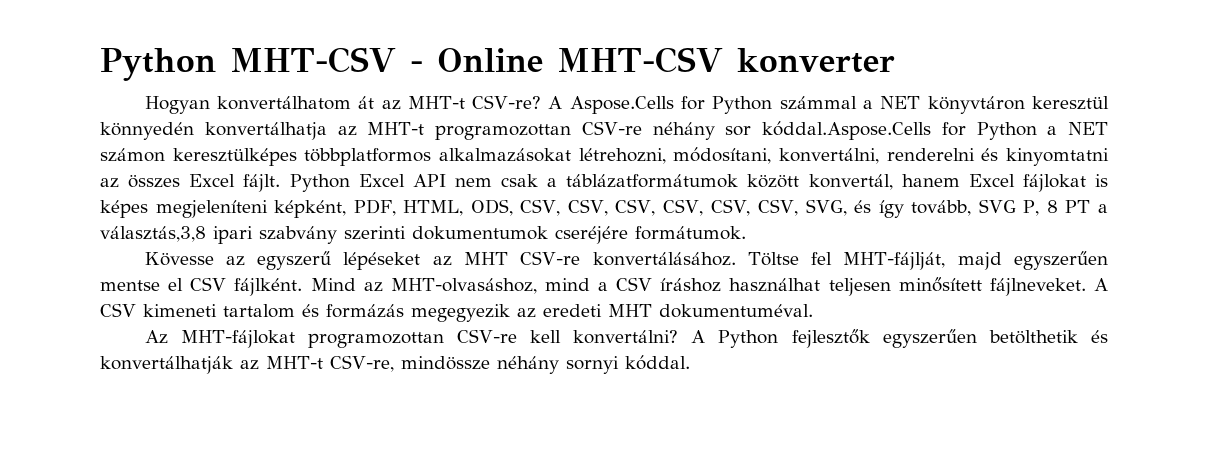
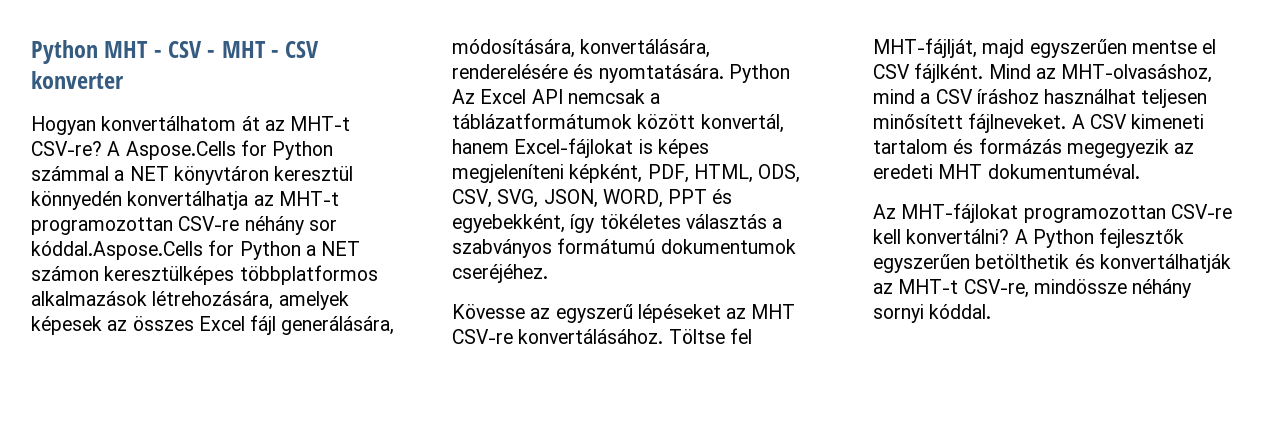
- Python MHT-CSV - Online MHT-CSV konverter
+ Python MHT - CSV - MHT - CSV konverter
- A Aspose.Cells for Python számmal a NET könyvtáron keresztül könnyedén konvertálhatja az MHT-t programozottan CSV-re néhány sor kóddal.Aspose.Cells for Python a NET számon keresztülképes többplatformos alkalmazásokat létrehozni, módosítani, konvertálni, renderelni és kinyomtatni az összes Excel fájlt. Python Excel API nem csak a táblázatformátumok között konvertál, hanem Excel fájlokat is képes megjeleníteni képként, PDF, HTML, ODS, CSV, CSV, CSV, CSV, CSV, CSV, SVG, és így tovább, SVG P, 8 PT a választás,3,8 ipari szabvány szerinti dokumentumok cseréjére formátumok.
+ A Aspose.Cells for Python számmal a NET könyvtáron keresztül könnyedén konvertálhatja az MHT-t programozottan CSV-re néhány sor kóddal.Aspose.Cells for Python a NET számon keresztülképes többplatformos alkalmazások létrehozására, amelyek képesek az összes Excel fájl generálására, módosítására, konvertálására, renderelésére és nyomtatására. Python Az Excel API nemcsak a táblázatformátumok között konvertál, hanem Excel-fájlokat is képes megjeleníteni képként, PDF, HTML, ODS, CSV, SVG, JSON, WORD, PPT és egyebekként, így tökéletes választás a szabványos formátumú dokumentumok cseréjéhez.

